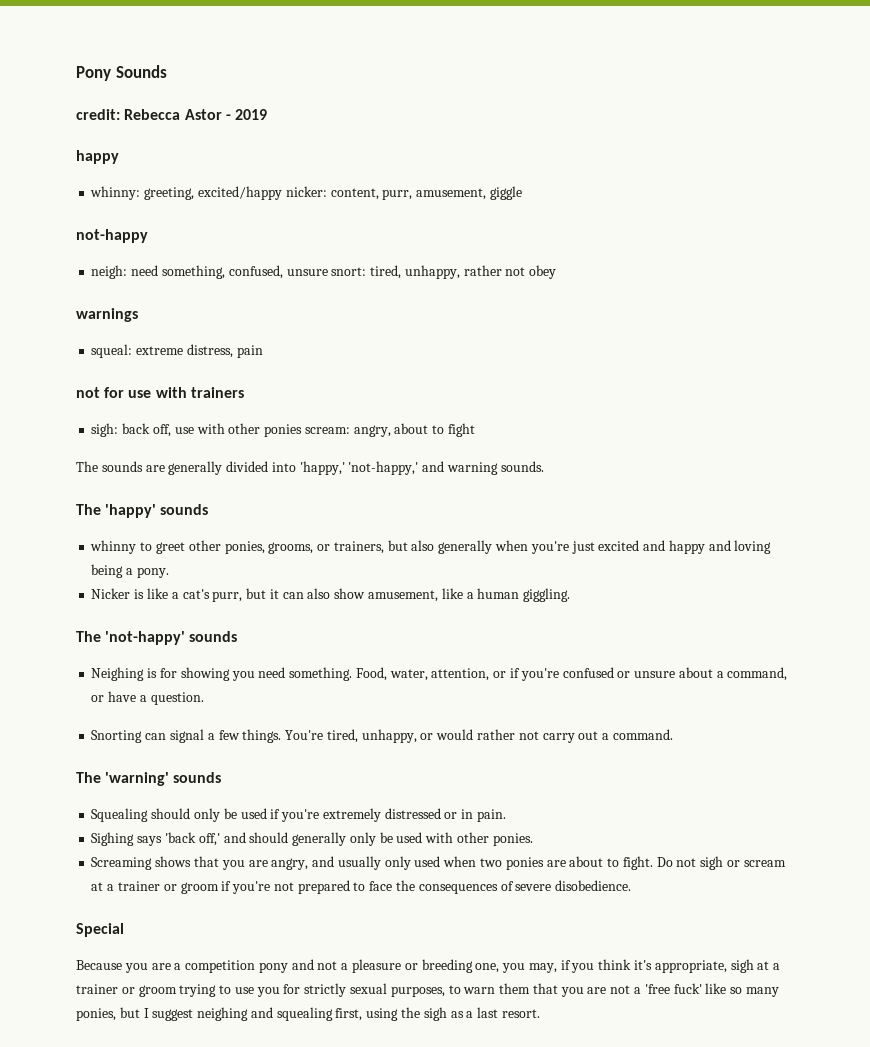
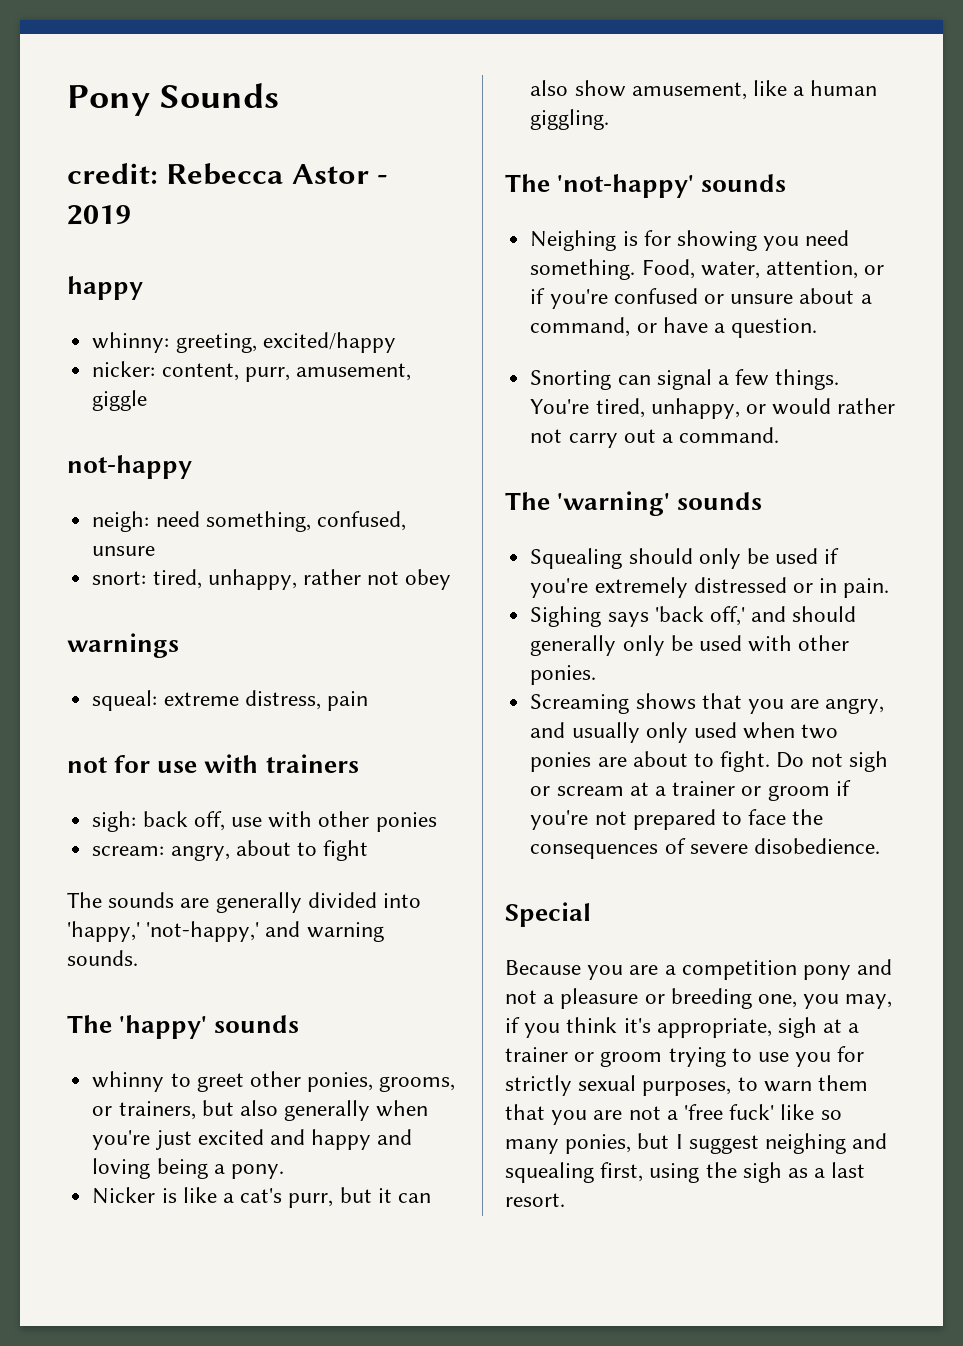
- whinny: greeting, excited/happy nicker: content, purr, amusement, giggle
+ whinny: greeting, excited/happy
+ nicker: content, purr, amusement, giggle
- neigh: need something, confused, unsure snort: tired, unhappy, rather not obey
+ neigh: need something, confused, unsure
+ snort: tired, unhappy, rather not obey
- sigh: back off, use with other ponies scream: angry, about to fight
+ sigh: back off, use with other ponies
+ scream: angry, about to fight

